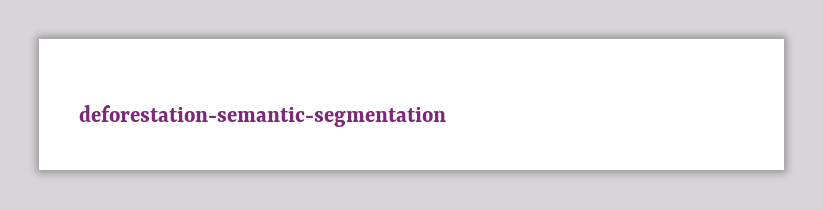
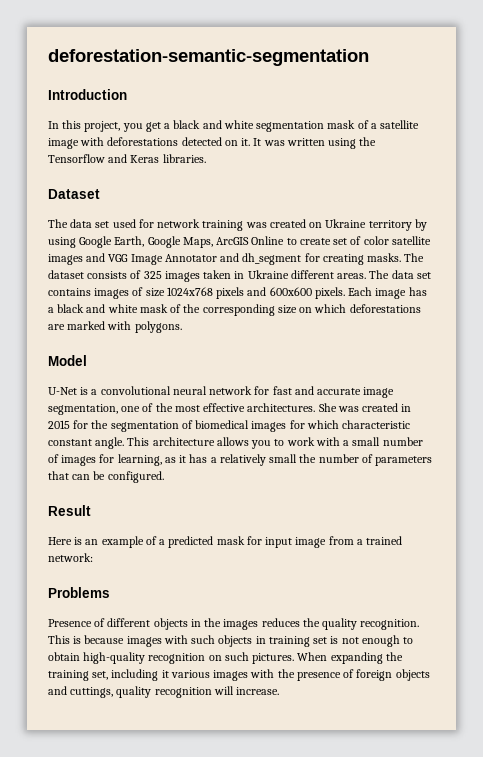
+ Introduction
+ In this project, you get a black and white segmentation mask of a satellite image with deforestations detected on it. It was written using the Tensorflow and Keras libraries.
+ Dataset
+ The data set used for network training was created on Ukraine territory by using Google Earth, Google Maps, ArcGIS Online to create set of color satellite images and VGG Image Annotator and dh_segment for creating masks. The dataset consists of 325 images taken in Ukraine different areas. The data set contains images of size 1024x768 pixels and 600x600 pixels. Each image has a black and white mask of the corresponding size on which deforestations are marked with polygons.
+ Model
+ U-Net is a convolutional neural network for fast and accurate image segmentation, one of the most effective architectures. She was created in 2015 for the segmentation of biomedical images for which characteristic constant angle. This architecture allows you to work with a small number of images for learning, as it has a relatively small the number of parameters that can be configured.
+ Result
+ Here is an example of a predicted mask for input image from a trained network:
+ Problems
+ Presence of different objects in the images reduces the quality recognition. This is because images with such objects in training set is not enough to obtain high-quality recognition on such pictures. When expanding the training set, including it various images with the presence of foreign objects and cuttings, quality recognition will increase.

